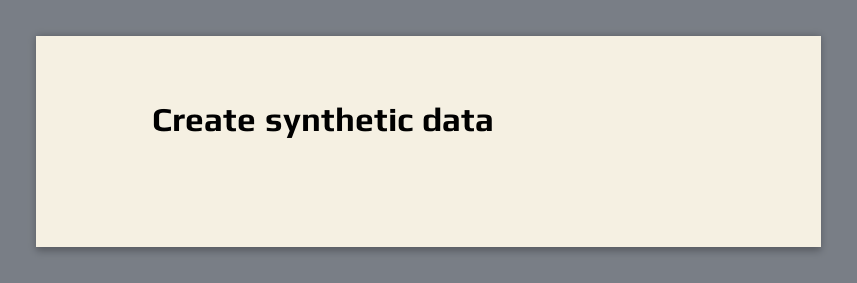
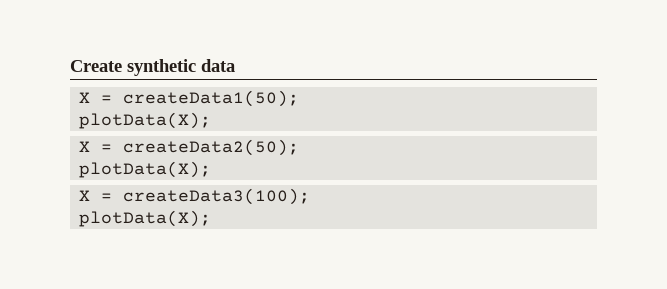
+ X = createData1(50);
+ plotData(X);
+ X = createData2(50);
+ plotData(X);
+ X = createData3(100);
+ plotData(X);

